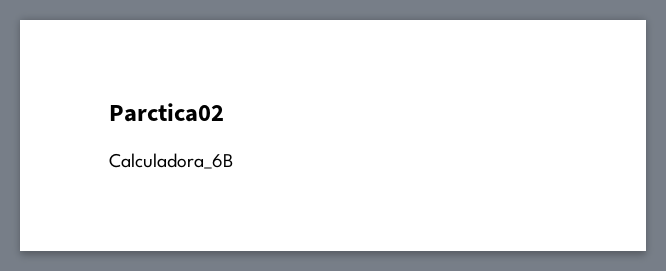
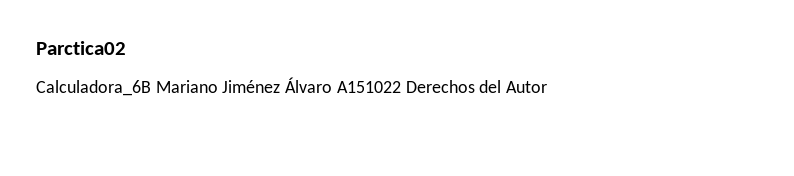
- Calculadora_6B
+ Calculadora_6B Mariano Jiménez Álvaro A151022 Derechos del Autor

